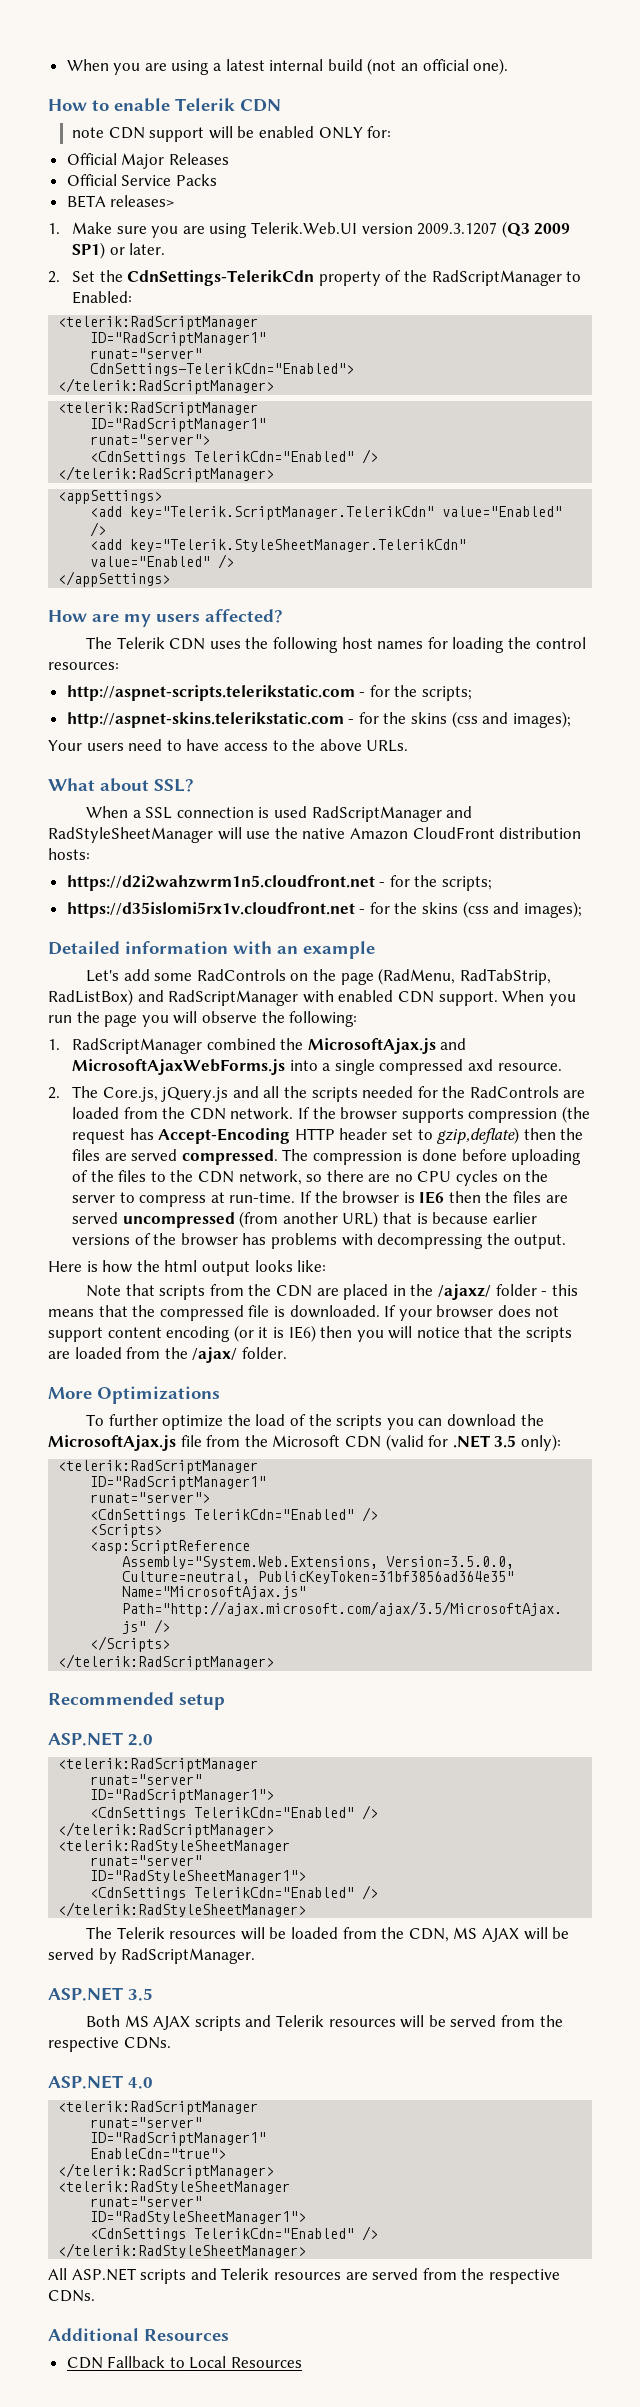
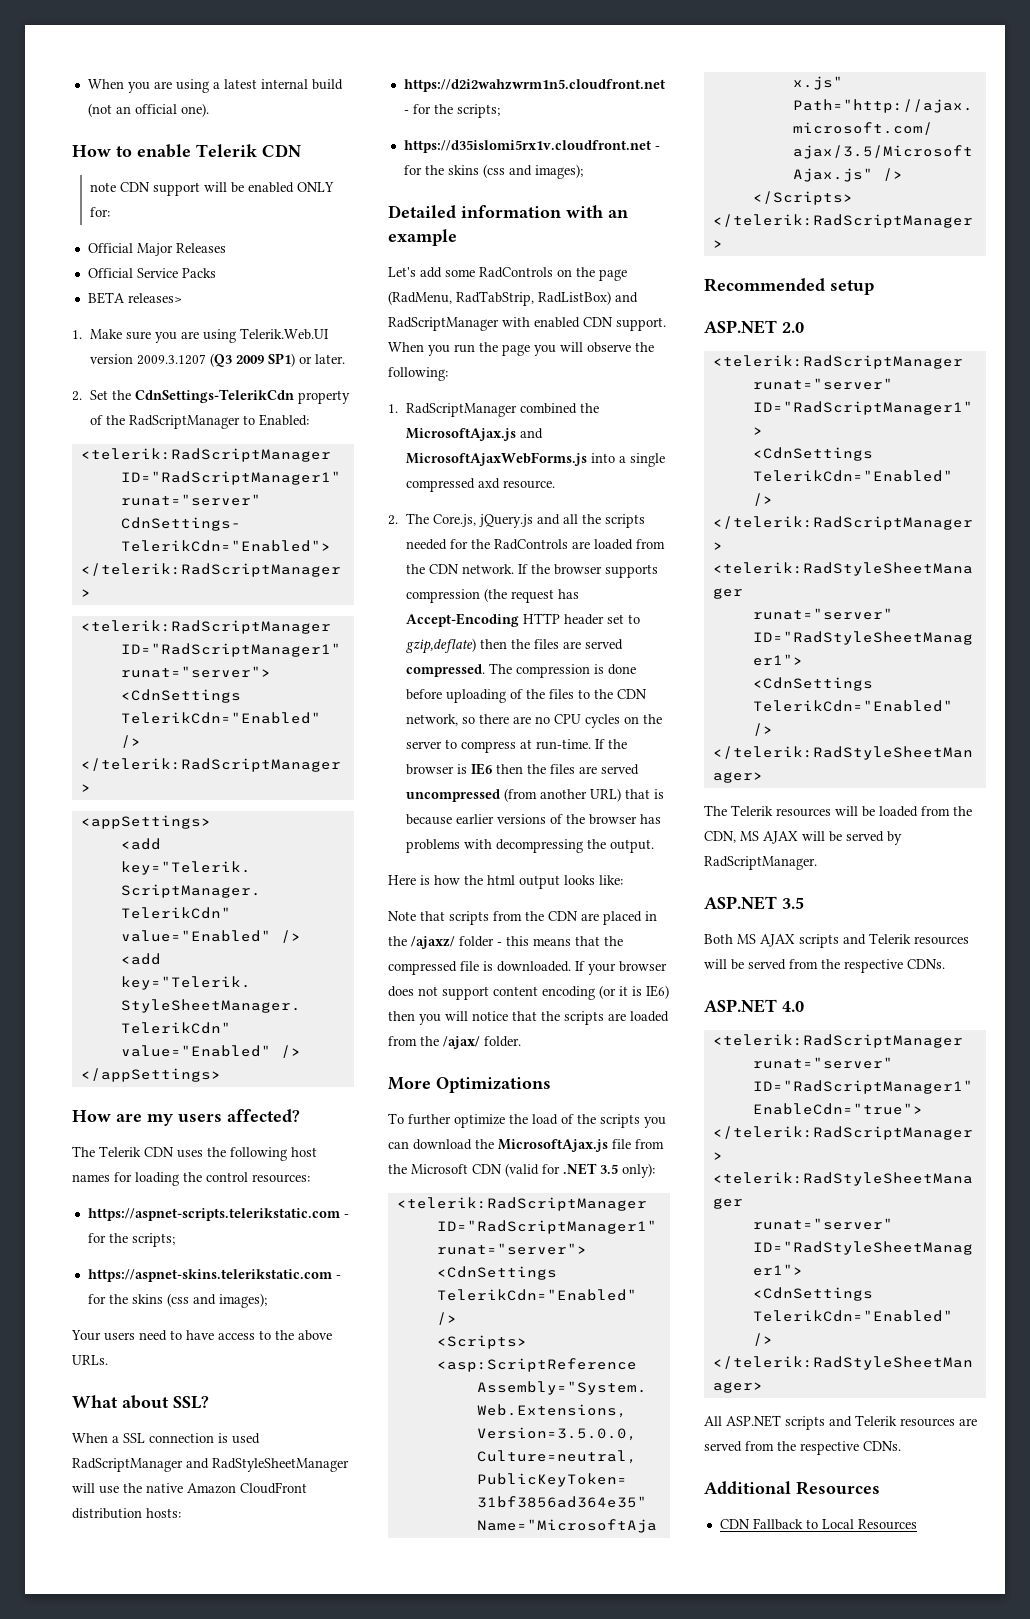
- http://aspnet-scripts.telerikstatic.com - for the scripts;
- http://aspnet-skins.telerikstatic.com - for the skins (css and images);
+ https://aspnet-scripts.telerikstatic.com - for the scripts;
+ https://aspnet-skins.telerikstatic.com - for the skins (css and images);

